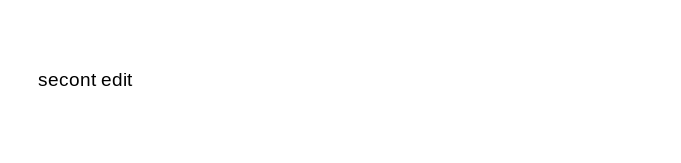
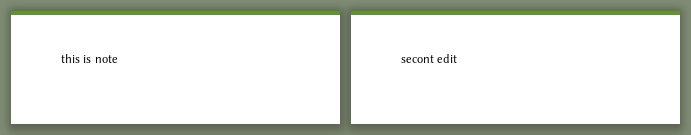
+ this is note

